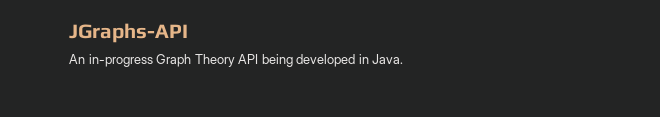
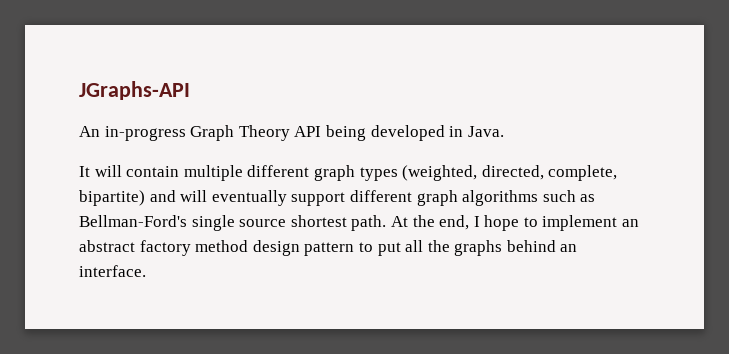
+ It will contain multiple different graph types (weighted, directed, complete, bipartite) and will eventually support different graph algorithms such as Bellman-Ford's single source shortest path. At the end, I hope to implement an abstract factory method design pattern to put all the graphs behind an interface.

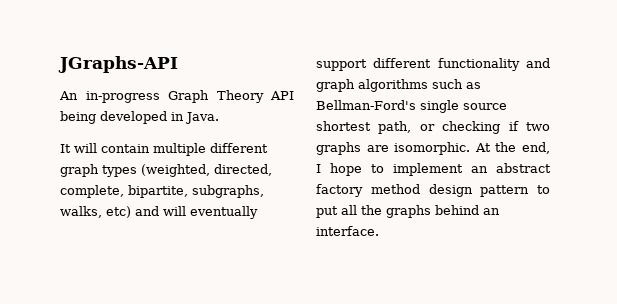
- It will contain multiple different graph types (weighted, directed, complete, bipartite) and will eventually support different graph algorithms such as Bellman-Ford's single source shortest path.
+ It will contain multiple different graph types (weighted, directed, complete, bipartite, subgraphs, walks, etc) and will eventually support different functionality and graph algorithms such as Bellman-Ford's single source shortest path, or checking if two graphs are isomorphic.

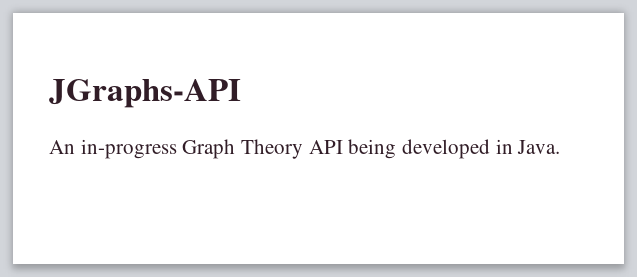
- It will contain multiple different graph types (weighted, directed, complete, bipartite, subgraphs, walks, etc) and will eventually support different functionality and graph algorithms such as Bellman-Ford's single source shortest path, or checking if two graphs are isomorphic. At the end, I hope to implement an abstract factory method design pattern to put all the graphs behind an interface.

